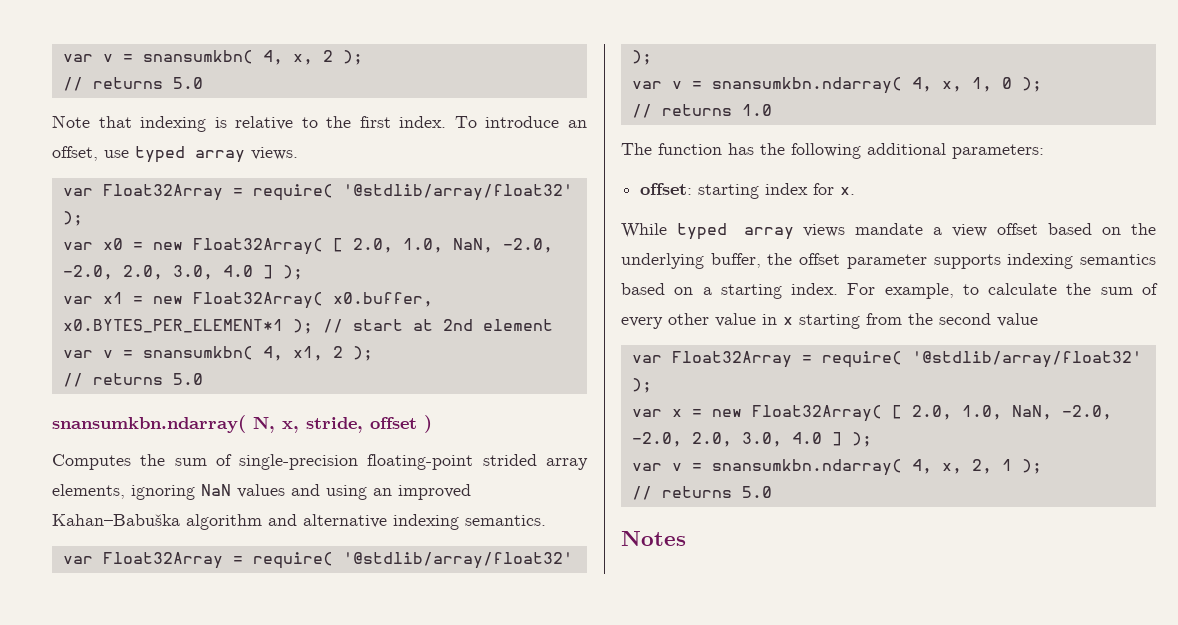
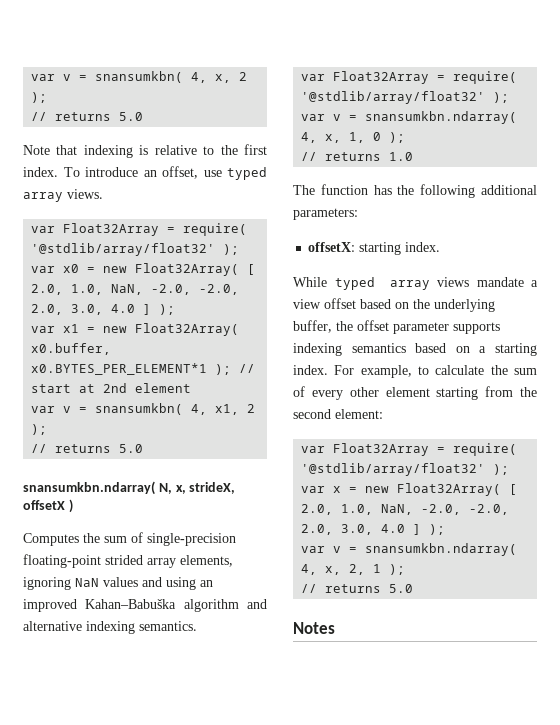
- snansumkbn.ndarray( N, x, stride, offset )
+ snansumkbn.ndarray( N, x, strideX, offsetX )
- offset: starting index for x.
+ offsetX: starting index.
- For example, to calculate the sum of every other value in x starting from the second value
+ For example, to calculate the sum of every other element starting from the second element:

